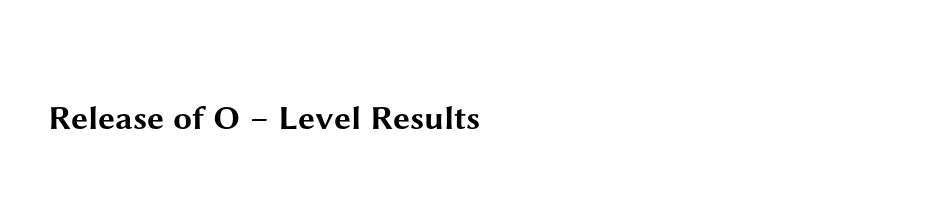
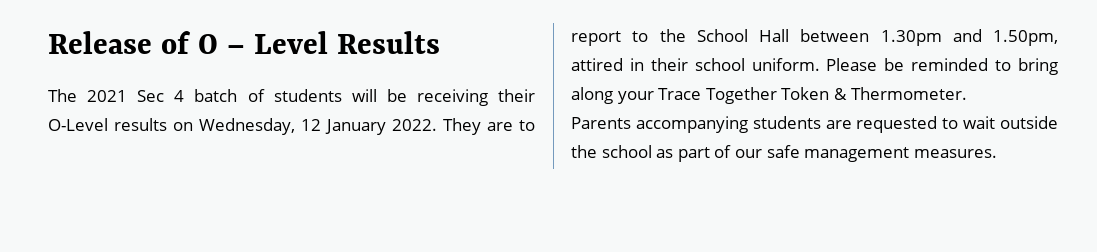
+ The 2021 Sec 4 batch of students will be receiving their O-Level results on Wednesday, 12 January 2022. They are to report to the School Hall between 1.30pm and 1.50pm, attired in their school uniform. Please be reminded to bring along your Trace Together Token & Thermometer.
+ Parents accompanying students are requested to wait outside the school as part of our safe management measures.

